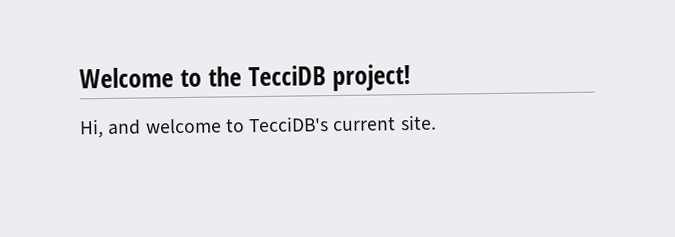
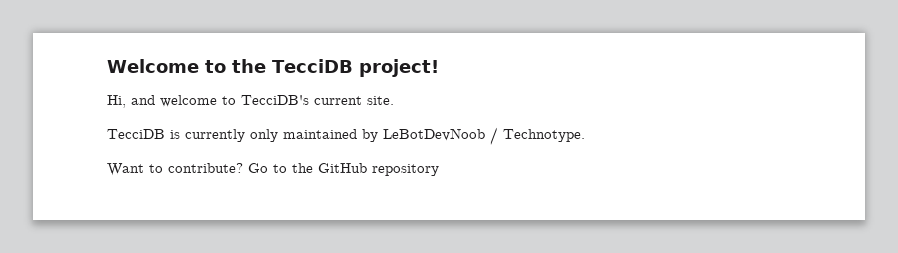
+ TecciDB is currently only maintained by LeBotDevNoob / Technotype.
+ Want to contribute? Go to the GitHub repository

